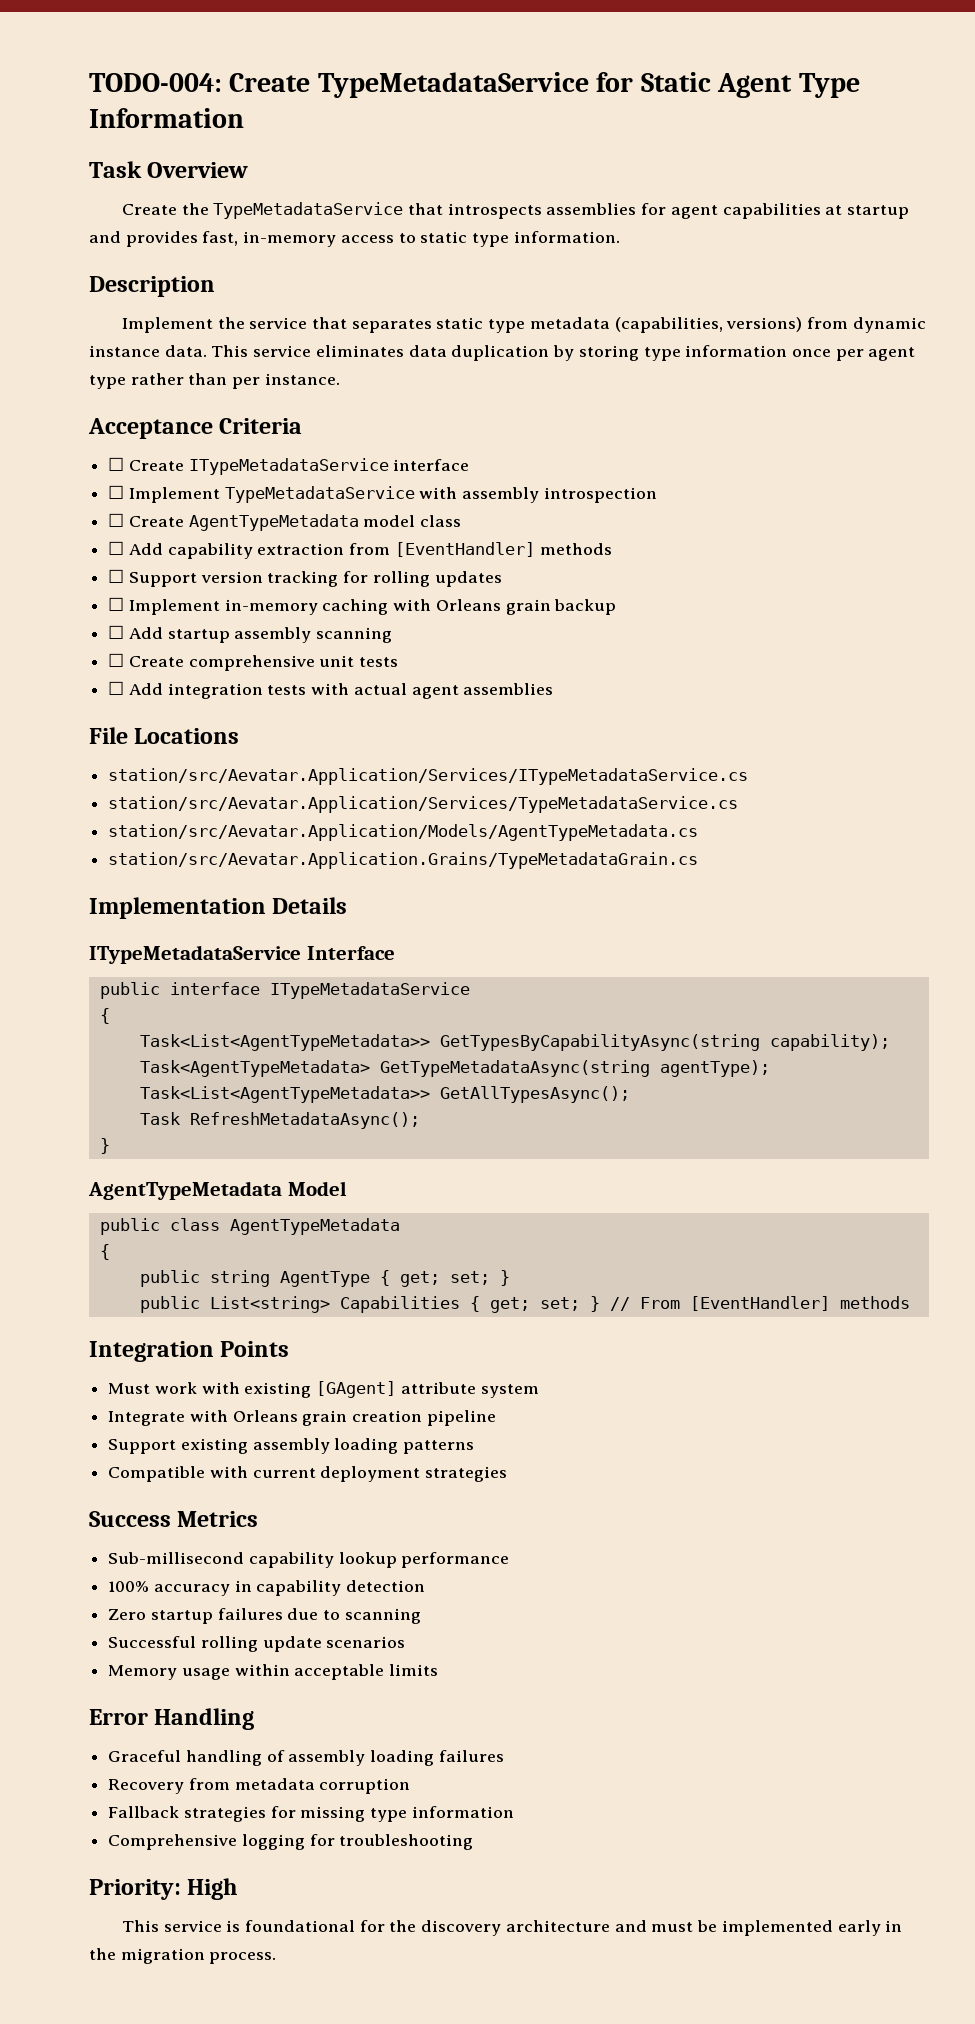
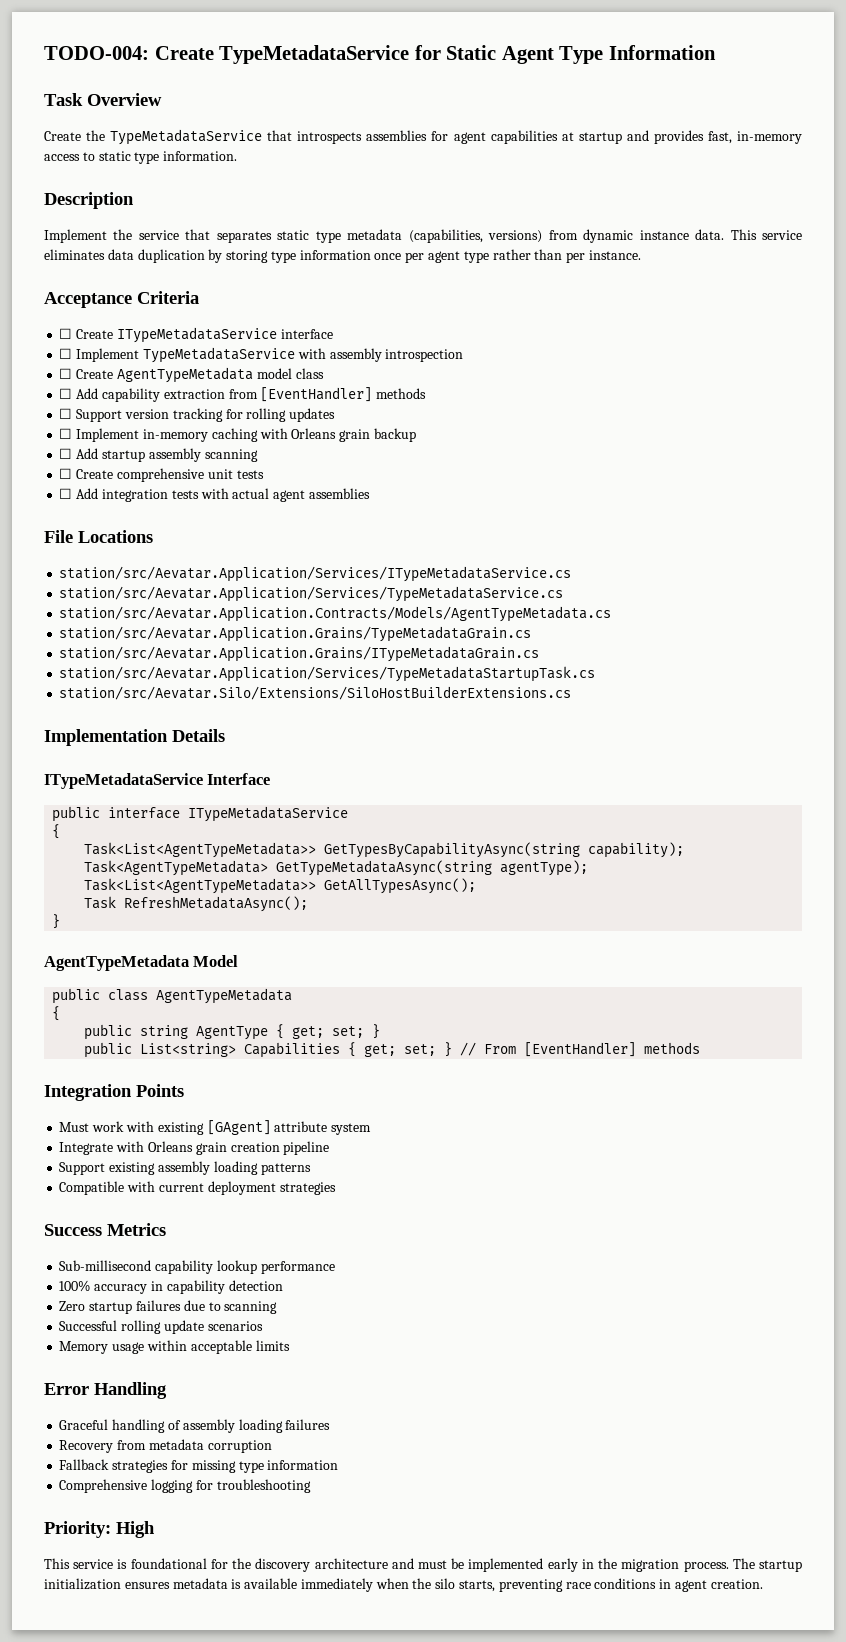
- station/src/Aevatar.Application/Models/AgentTypeMetadata.cs
+ station/src/Aevatar.Application.Contracts/Models/AgentTypeMetadata.cs
+ station/src/Aevatar.Application.Grains/ITypeMetadataGrain.cs
+ station/src/Aevatar.Application/Services/TypeMetadataStartupTask.cs
+ station/src/Aevatar.Silo/Extensions/SiloHostBuilderExtensions.cs
+ The startup initialization ensures metadata is available immediately when the silo starts, preventing race conditions in agent creation.

